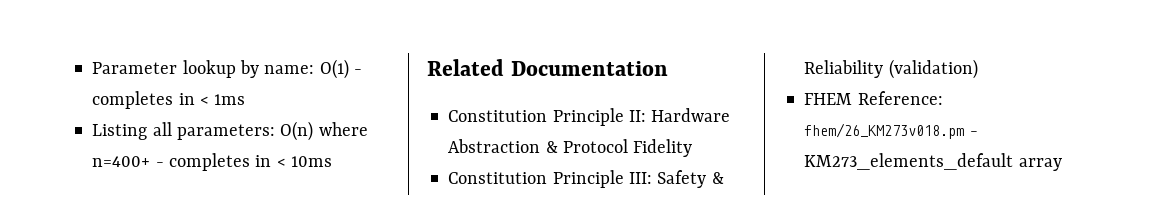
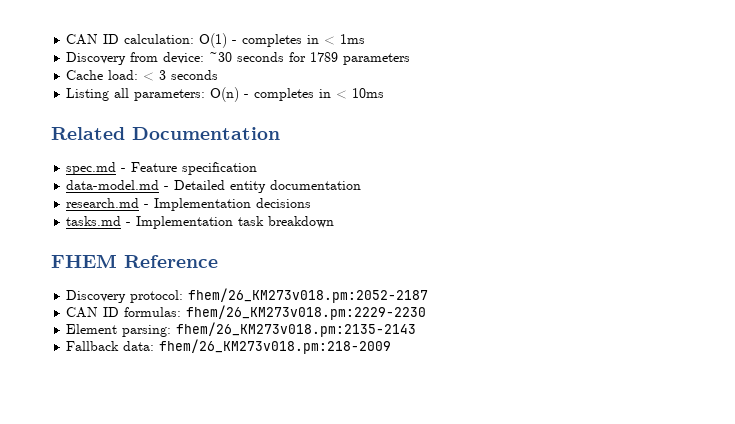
- Parameter lookup by name: O(1) - completes in < 1ms
+ CAN ID calculation: O(1) - completes in < 1ms
+ Discovery from device: ~30 seconds for 1789 parameters
+ Cache load: < 3 seconds
- Listing all parameters: O(n) where n=400+ - completes in < 10ms
+ Listing all parameters: O(n) - completes in < 10ms
- Constitution Principle II: Hardware Abstraction & Protocol Fidelity
- Constitution Principle III: Safety & Reliability (validation)
- FHEM Reference: fhem/26_KM273v018.pm - KM273_elements_default array
+ spec.md - Feature specification
+ data-model.md - Detailed entity documentation
+ research.md - Implementation decisions
+ tasks.md - Implementation task breakdown
+ FHEM Reference
+ Discovery protocol: fhem/26_KM273v018.pm:2052-2187
+ CAN ID formulas: fhem/26_KM273v018.pm:2229-2230
+ Element parsing: fhem/26_KM273v018.pm:2135-2143
+ Fallback data: fhem/26_KM273v018.pm:218-2009

